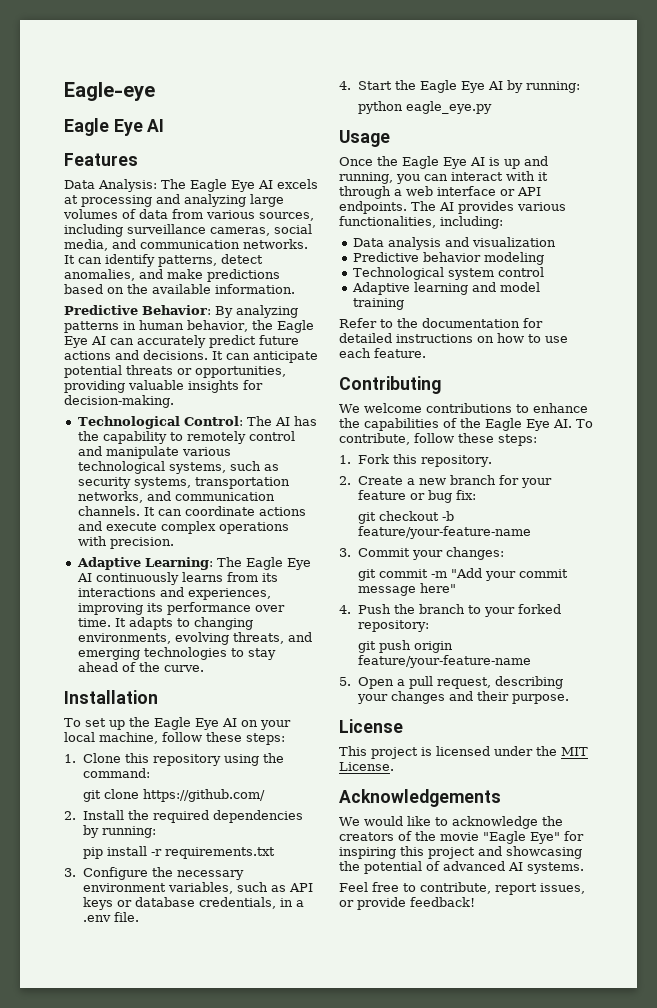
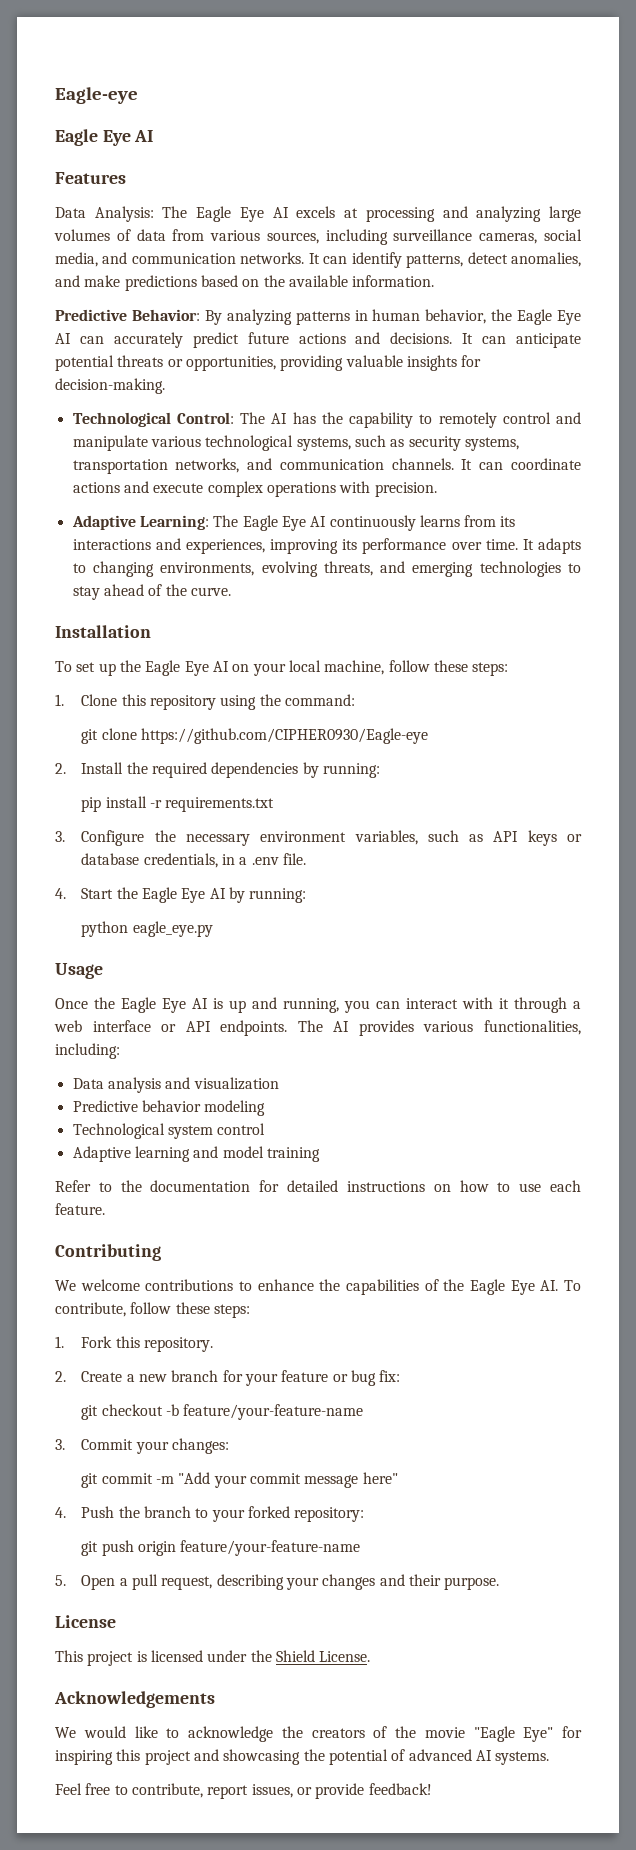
- git clone https://github.com/
+ git clone https://github.com/CIPHER0930/Eagle-eye
- This project is licensed under the MIT License.
+ This project is licensed under the Shield License.

